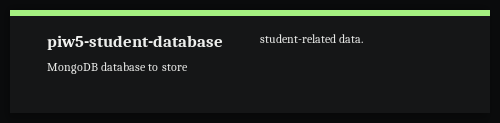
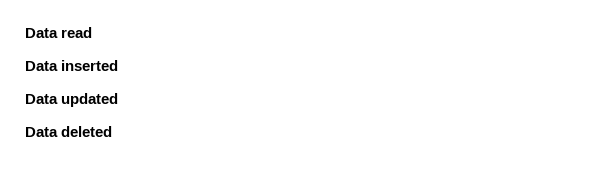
- piw5-student-database
- MongoDB database to store student-related data.
+ Data read
+ Data inserted
+ Data updated
+ Data deleted

